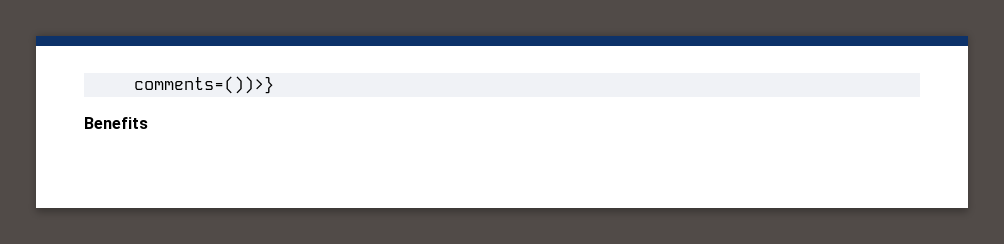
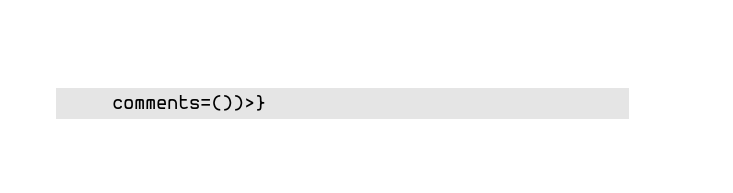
- Benefits

